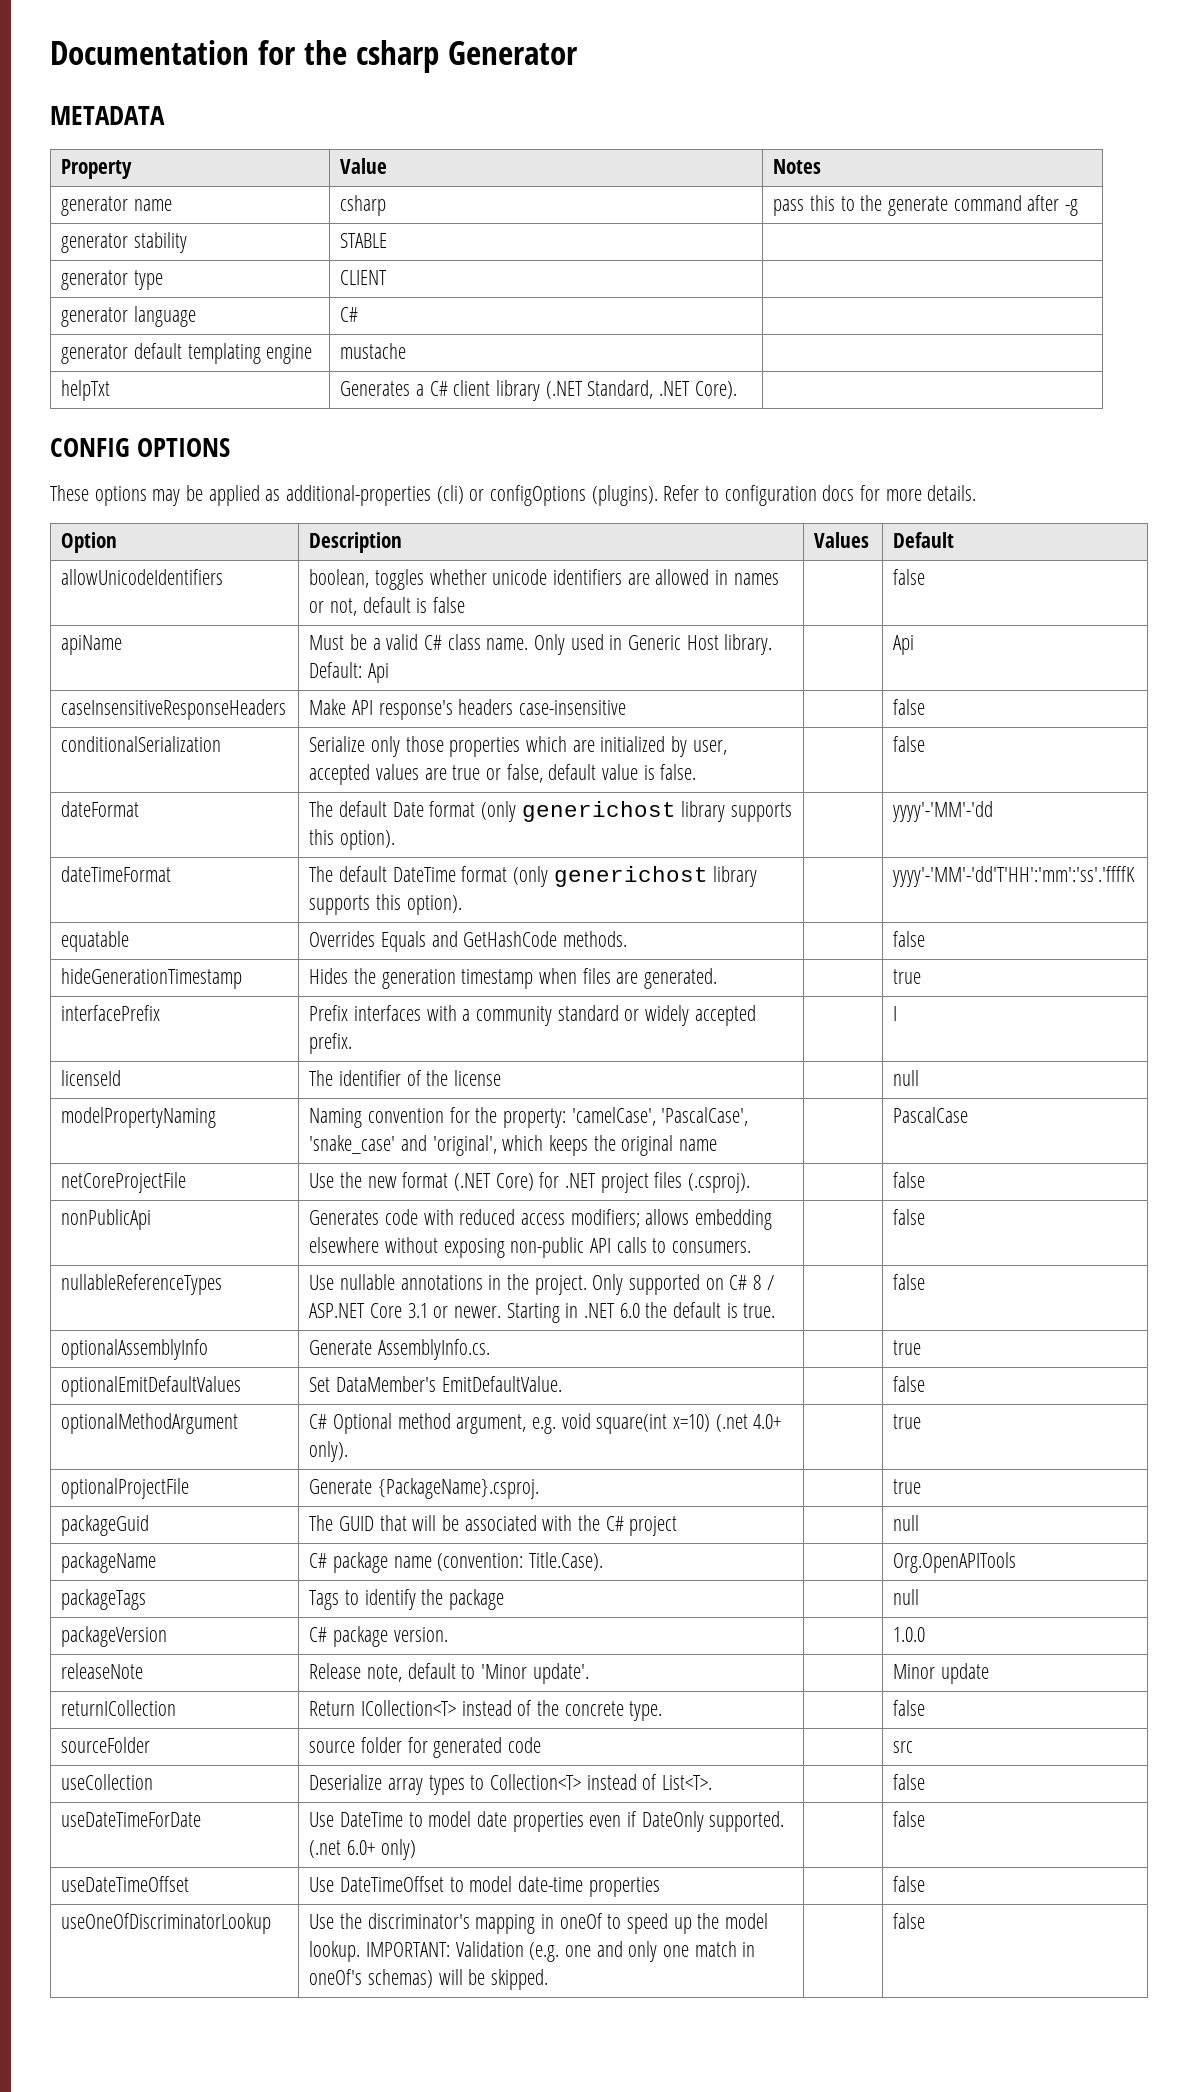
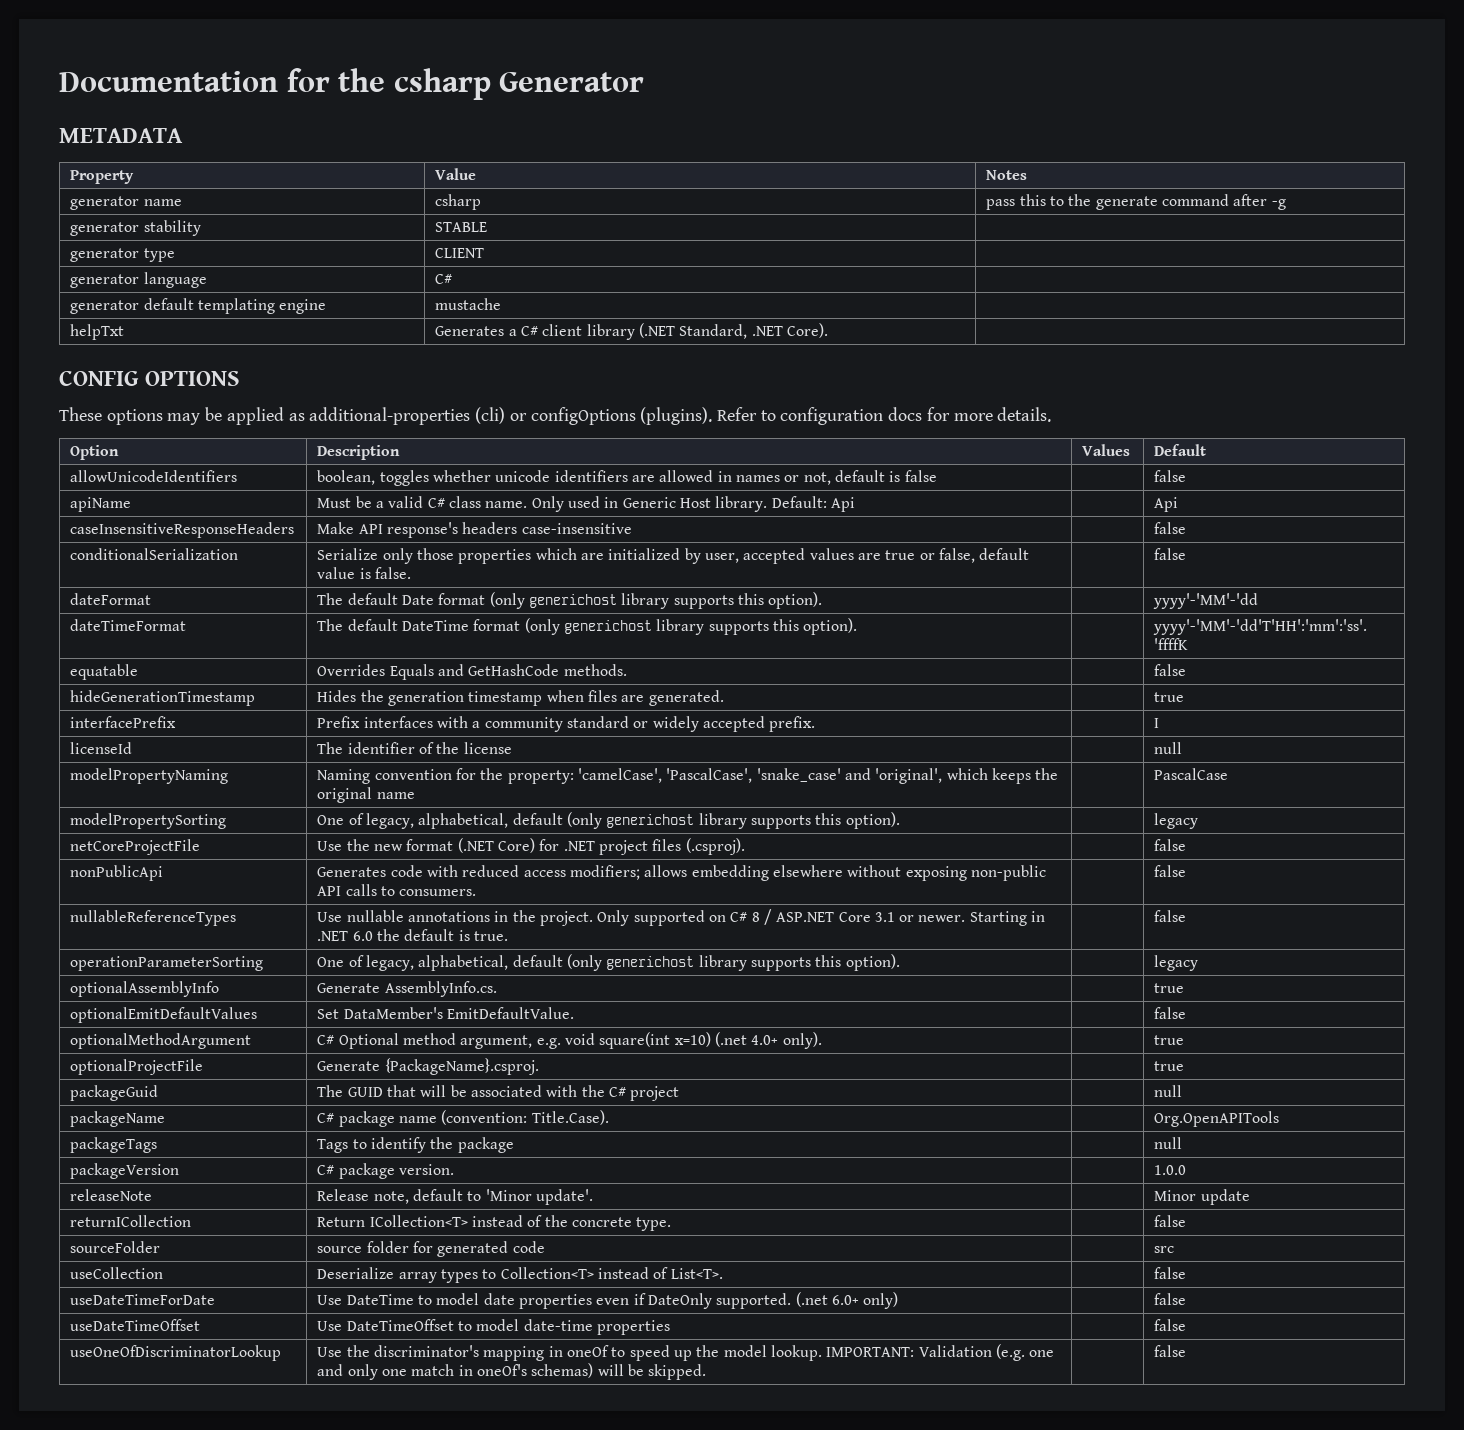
+ modelPropertySorting | One of legacy, alphabetical, default (only generichost library supports this option). | | legacy
+ operationParameterSorting | One of legacy, alphabetical, default (only generichost library supports this option). | | legacy

